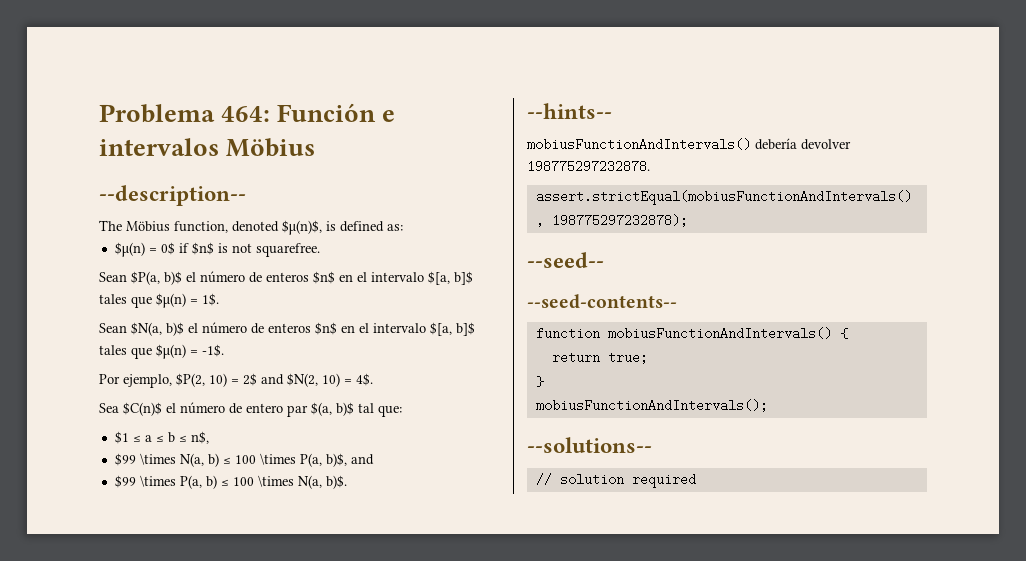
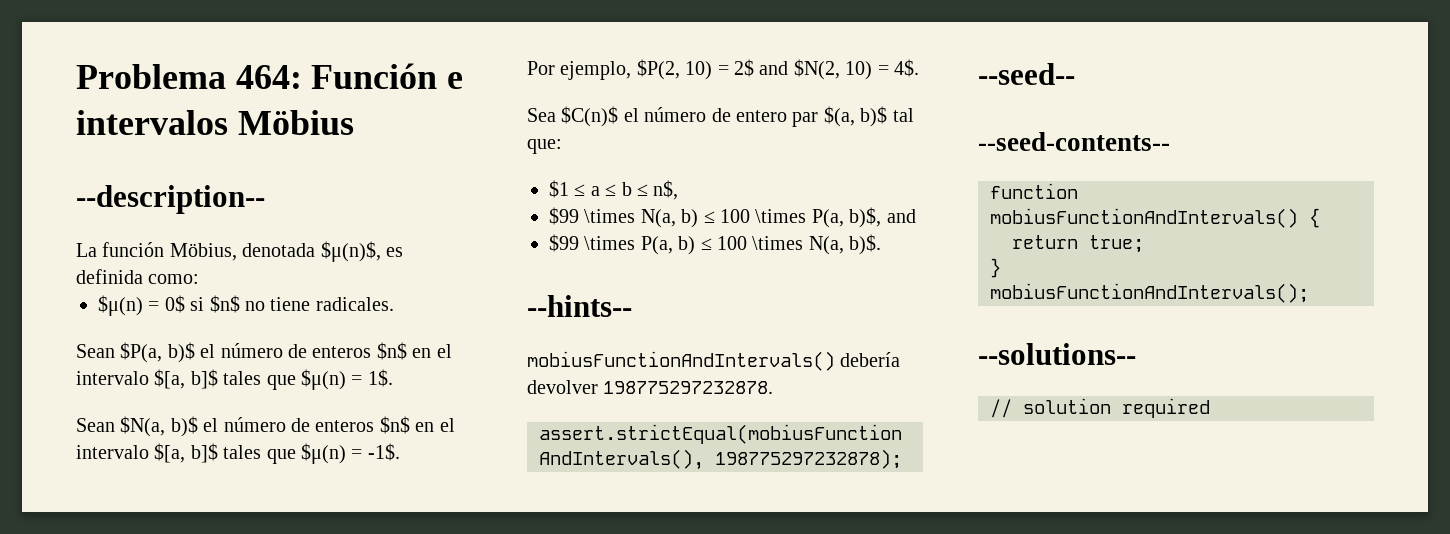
- The Möbius function, denoted $μ(n)$, is defined as:
- $μ(n) = 0$ if $n$ is not squarefree.
+ La función Möbius, denotada $μ(n)$, es definida como:
+ $μ(n) = 0$ si $n$ no tiene radicales.

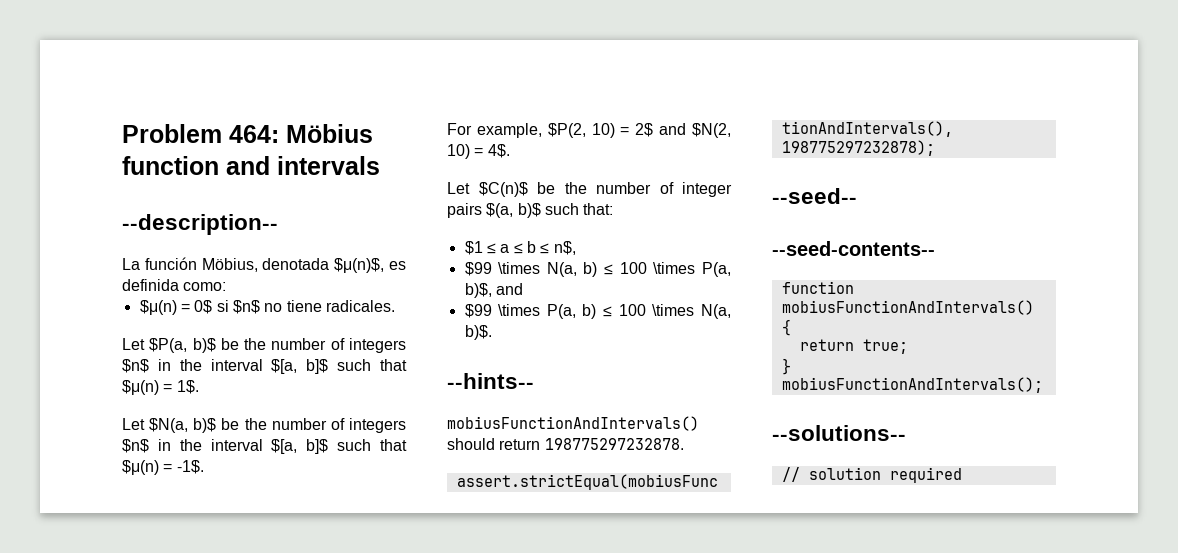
- Problema 464: Función e intervalos Möbius
+ Problem 464: Möbius function and intervals
- Sean $P(a, b)$ el número de enteros $n$ en el intervalo $[a, b]$ tales que $μ(n) = 1$.
+ Let $P(a, b)$ be the number of integers $n$ in the interval $[a, b]$ such that $μ(n) = 1$.
- Sean $N(a, b)$ el número de enteros $n$ en el intervalo $[a, b]$ tales que $μ(n) = -1$.
+ Let $N(a, b)$ be the number of integers $n$ in the interval $[a, b]$ such that $μ(n) = -1$.
- Por ejemplo, $P(2, 10) = 2$ and $N(2, 10) = 4$.
+ For example, $P(2, 10) = 2$ and $N(2, 10) = 4$.
- Sea $C(n)$ el número de entero par $(a, b)$ tal que:
+ Let $C(n)$ be the number of integer pairs $(a, b)$ such that:
- mobiusFunctionAndIntervals() debería devolver 198775297232878.
+ mobiusFunctionAndIntervals() should return 198775297232878.

